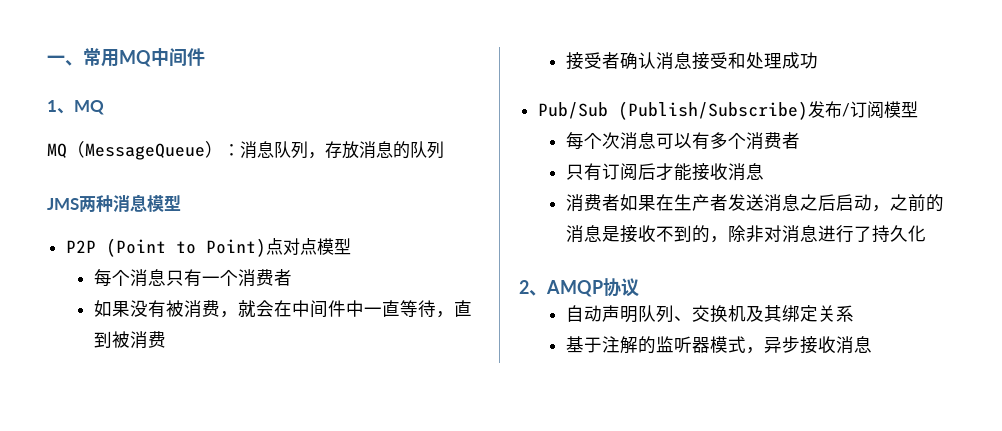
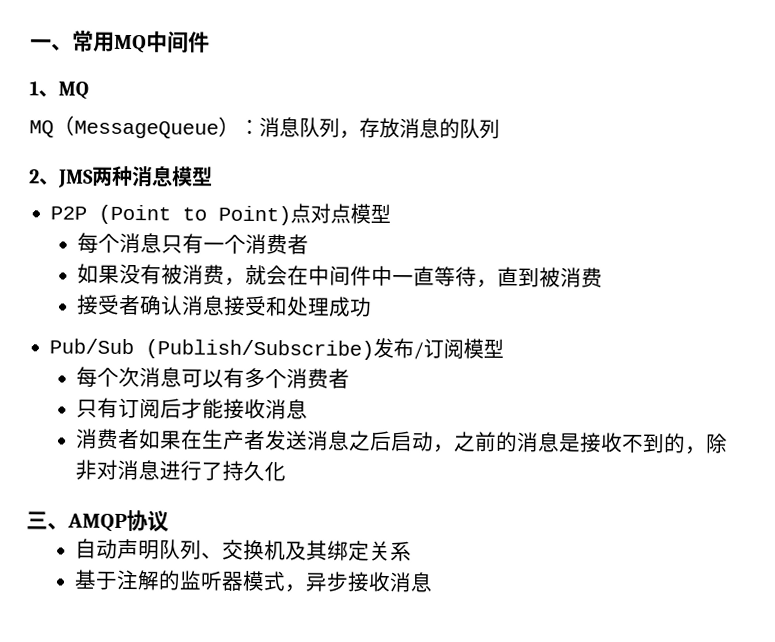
- JMS两种消息模型
+ 2、JMS两种消息模型
- 2、AMQP协议
+ 三、AMQP协议

